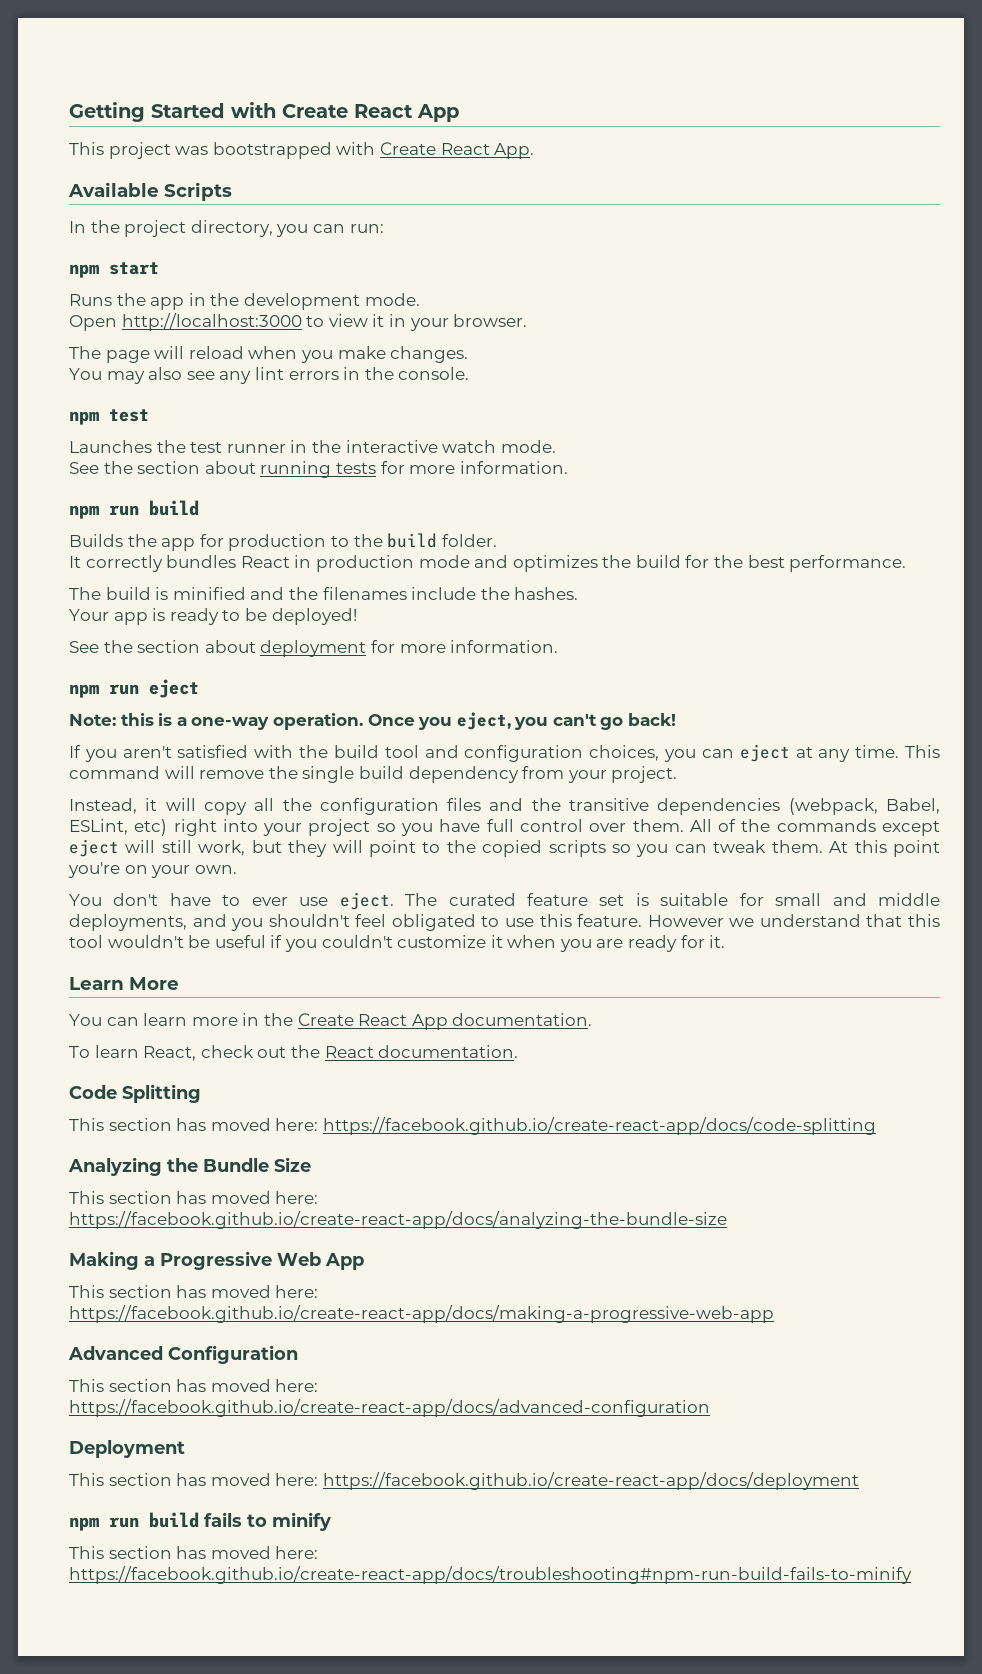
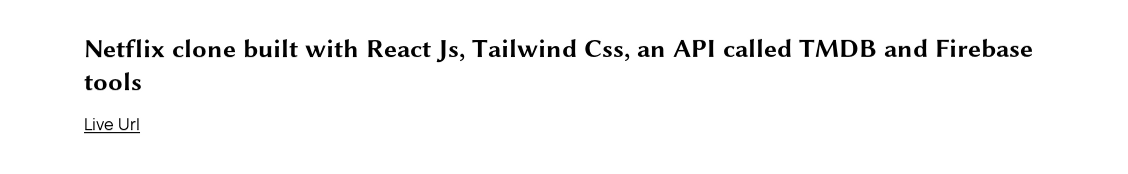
- Getting Started with Create React App
- This project was bootstrapped with Create React App.
- Available Scripts
- In the project directory, you can run:
- npm start
- Runs the app in the development mode.
- Open http://localhost:3000 to view it in your browser.
- The page will reload when you make changes.
- You may also see any lint errors in the console.
- npm test
- Launches the test runner in the interactive watch mode.
- See the section about running tests for more information.
- npm run build
- Builds the app for production to the build folder.
- It correctly bundles React in production mode and optimizes the build for the best performance.
- The build is minified and the filenames include the hashes.
- Your app is ready to be deployed!
- See the section about deployment for more information.
- npm run eject
- Note: this is a one-way operation. Once you eject, you can't go back!
- If you aren't satisfied with the build tool and configuration choices, you can eject at any time. This command will remove the single build dependency from your project.
- Instead, it will copy all the configuration files and the transitive dependencies (webpack, Babel, ESLint, etc) right into your project so you have full control over them. All of the commands except eject will still work, but they will point to the copied scripts so you can tweak them. At this point you're on your own.
- You don't have to ever use eject. The curated feature set is suitable for small and middle deployments, and you shouldn't feel obligated to use this feature. However we understand that this tool wouldn't be useful if you couldn't customize it when you are ready for it.
- Learn More
- You can learn more in the Create React App documentation.
- To learn React, check out the React documentation.
- Code Splitting
- This section has moved here: https://facebook.github.io/create-react-app/docs/code-splitting
- Analyzing the Bundle Size
- This section has moved here: https://facebook.github.io/create-react-app/docs/analyzing-the-bundle-size
- Making a Progressive Web App
- This section has moved here: https://facebook.github.io/create-react-app/docs/making-a-progressive-web-app
- Advanced Configuration
- This section has moved here: https://facebook.github.io/create-react-app/docs/advanced-configuration
- Deployment
- This section has moved here: https://facebook.github.io/create-react-app/docs/deployment
- npm run build fails to minify
- This section has moved here: https://facebook.github.io/create-react-app/docs/troubleshooting#npm-run-build-fails-to-minify
+ Netflix clone built with React Js, Tailwind Css, an API called TMDB and Firebase tools
+ Live Url

